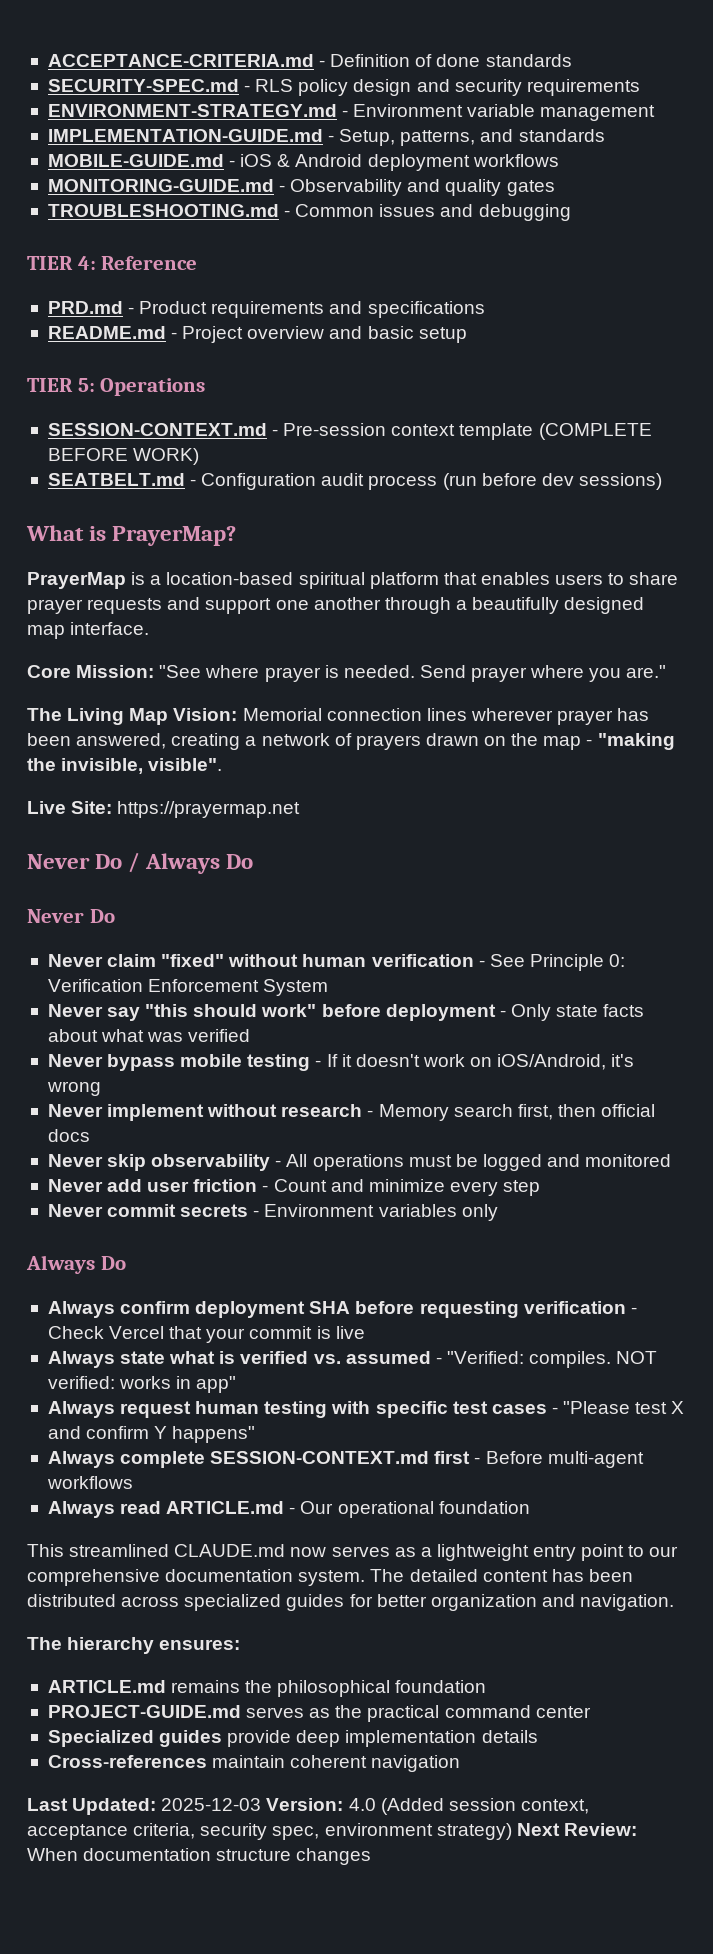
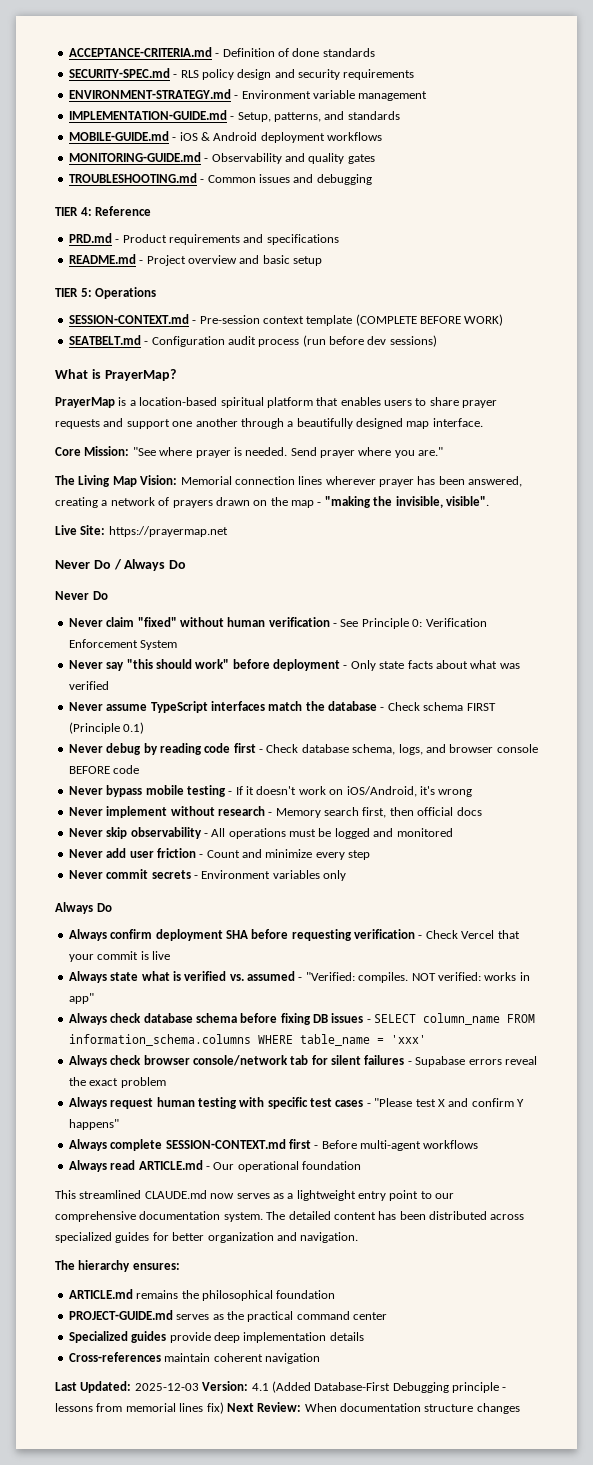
+ Never assume TypeScript interfaces match the database - Check schema FIRST (Principle 0.1)
+ Never debug by reading code first - Check database schema, logs, and browser console BEFORE code
+ Always check database schema before fixing DB issues - SELECT column_name FROM information_schema.columns WHERE table_name = 'xxx'
+ Always check browser console/network tab for silent failures - Supabase errors reveal the exact problem
- Last Updated: 2025-12-03 Version: 4.0 (Added session context, acceptance criteria, security spec, environment strategy) Next Review: When documentation structure changes
+ Last Updated: 2025-12-03 Version: 4.1 (Added Database-First Debugging principle - lessons from memorial lines fix) Next Review: When documentation structure changes

